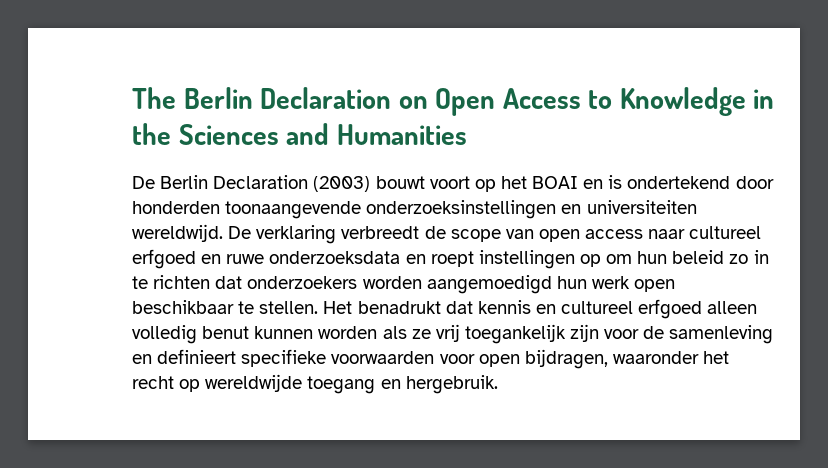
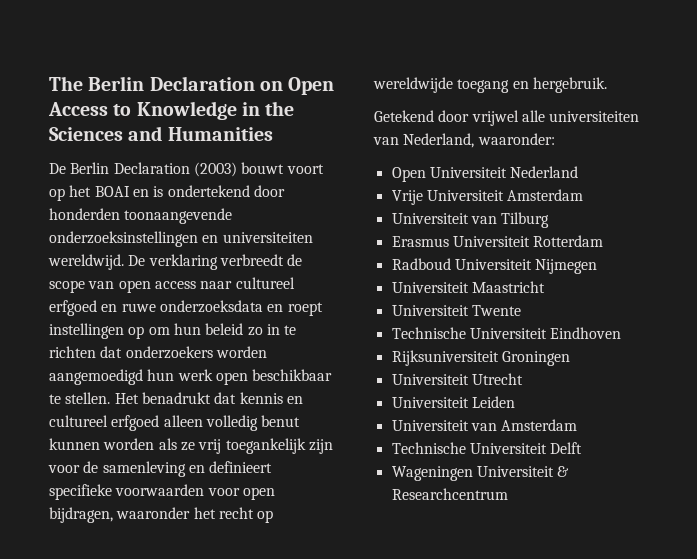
+ Getekend door vrijwel alle universiteiten van Nederland, waaronder:
+ Open Universiteit Nederland
+ Vrije Universiteit Amsterdam
+ Universiteit van Tilburg
+ Erasmus Universiteit Rotterdam
+ Radboud Universiteit Nijmegen
+ Universiteit Maastricht
+ Universiteit Twente
+ Technische Universiteit Eindhoven
+ Rijksuniversiteit Groningen
+ Universiteit Utrecht
+ Universiteit Leiden
+ Universiteit van Amsterdam
+ Technische Universiteit Delft
+ Wageningen Universiteit & Researchcentrum

